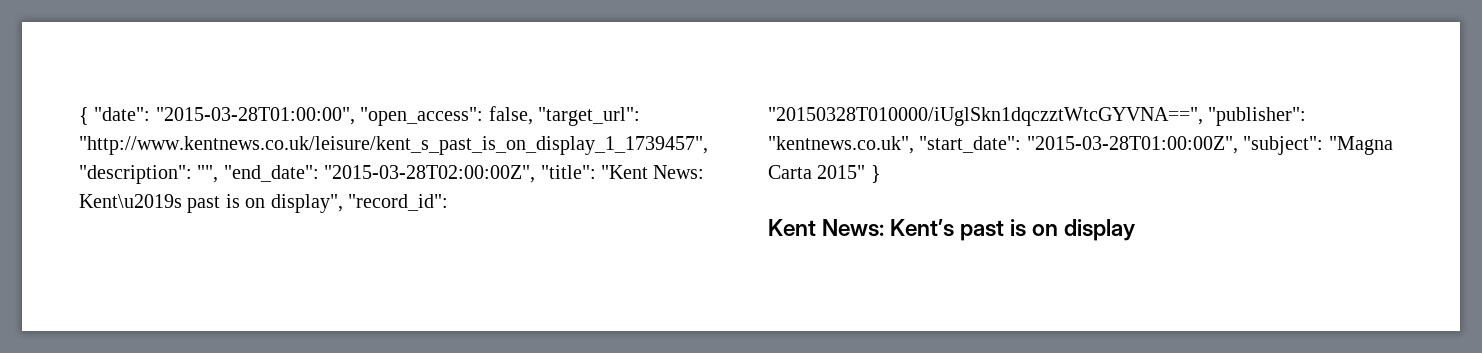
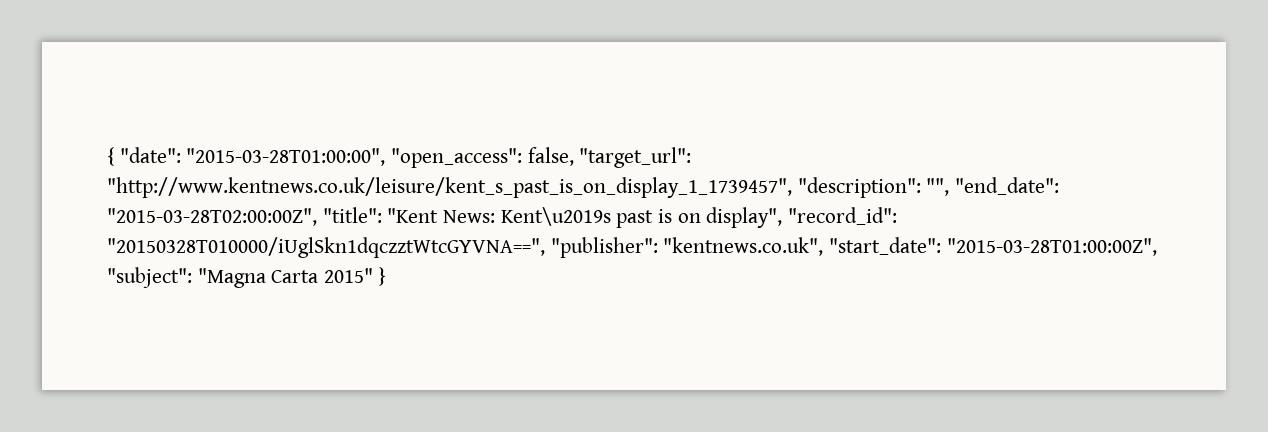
- Kent News: Kent’s past is on display

